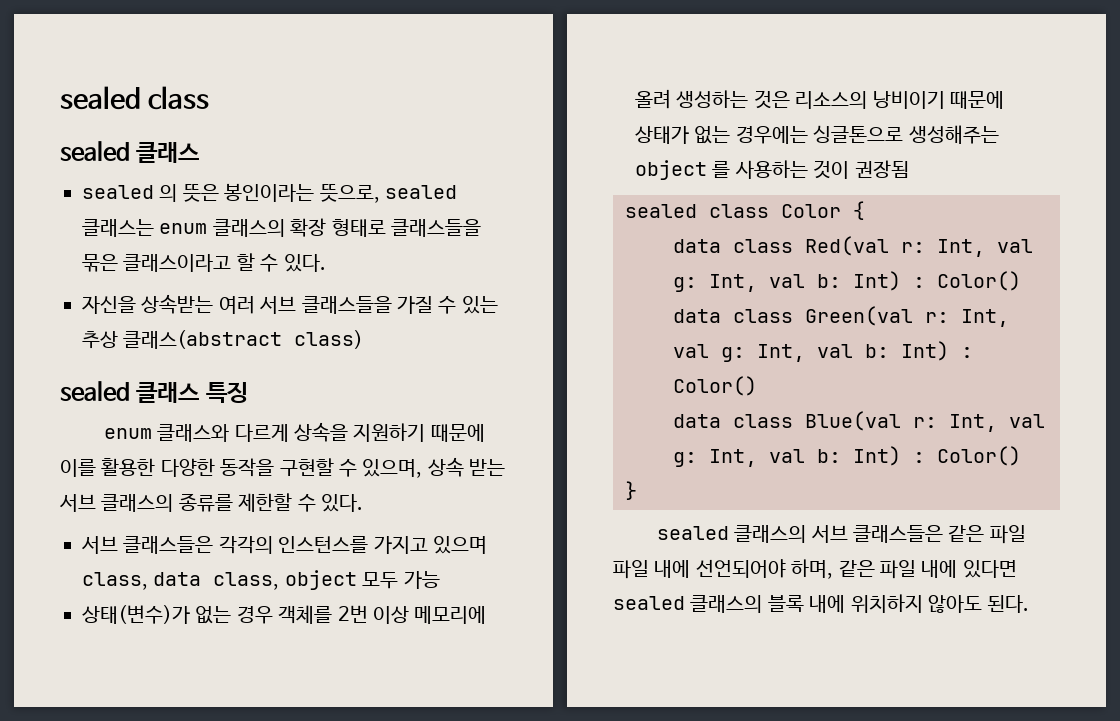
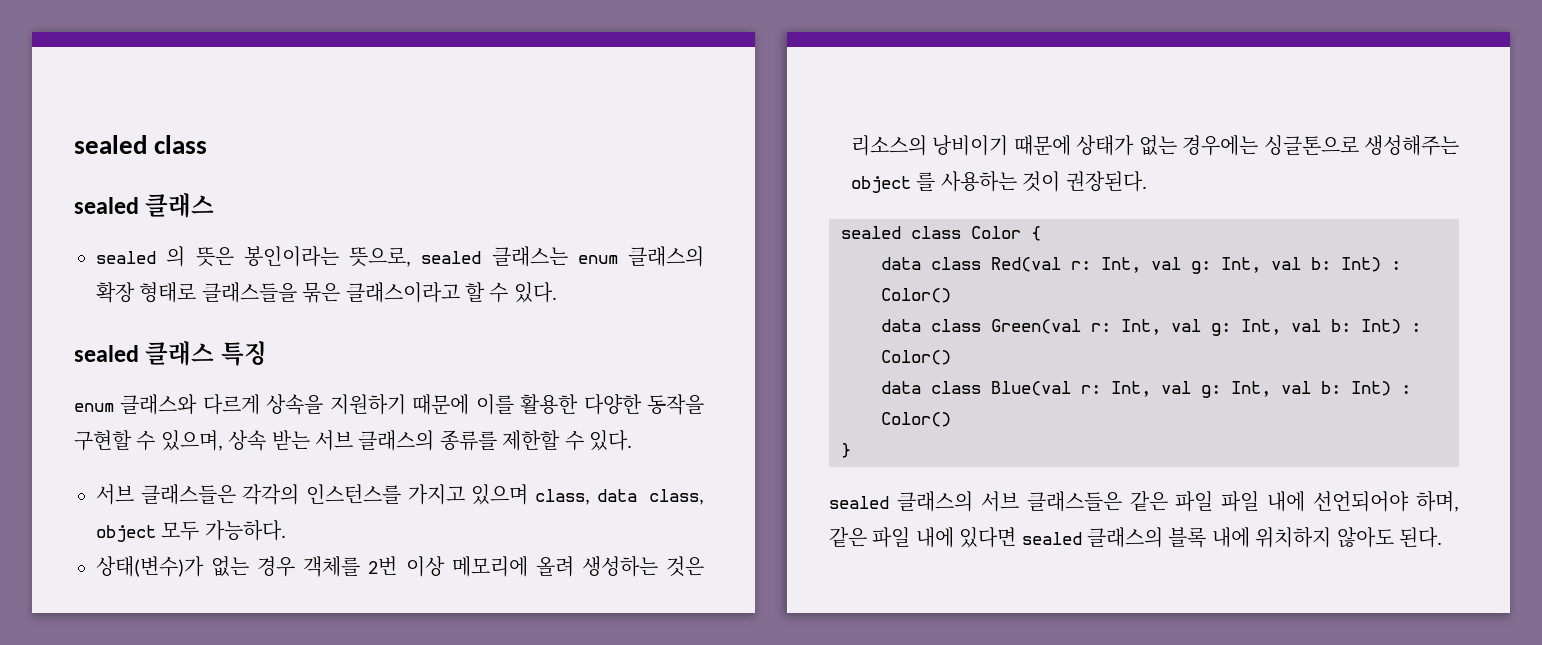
- 자신을 상속받는 여러 서브 클래스들을 가질 수 있는 추상 클래스(abstract class)
- 서브 클래스들은 각각의 인스턴스를 가지고 있으며 class, data class, object 모두 가능
+ 서브 클래스들은 각각의 인스턴스를 가지고 있으며 class, data class, object 모두 가능하다.
- 상태(변수)가 없는 경우 객체를 2번 이상 메모리에 올려 생성하는 것은 리소스의 낭비이기 때문에 상태가 없는 경우에는 싱글톤으로 생성해주는 object 를 사용하는 것이 권장됨
+ 상태(변수)가 없는 경우 객체를 2번 이상 메모리에 올려 생성하는 것은 리소스의 낭비이기 때문에 상태가 없는 경우에는 싱글톤으로 생성해주는 object 를 사용하는 것이 권장된다.

